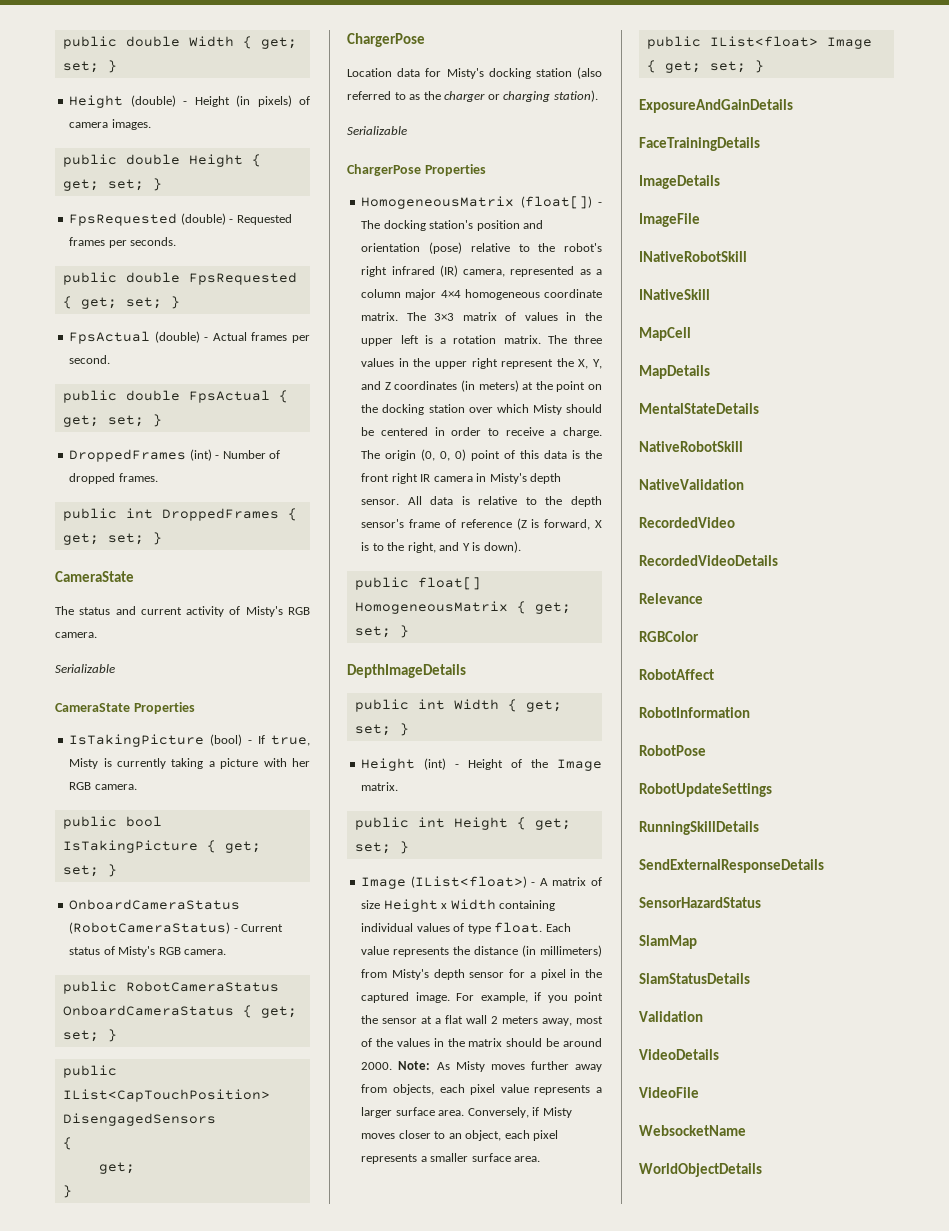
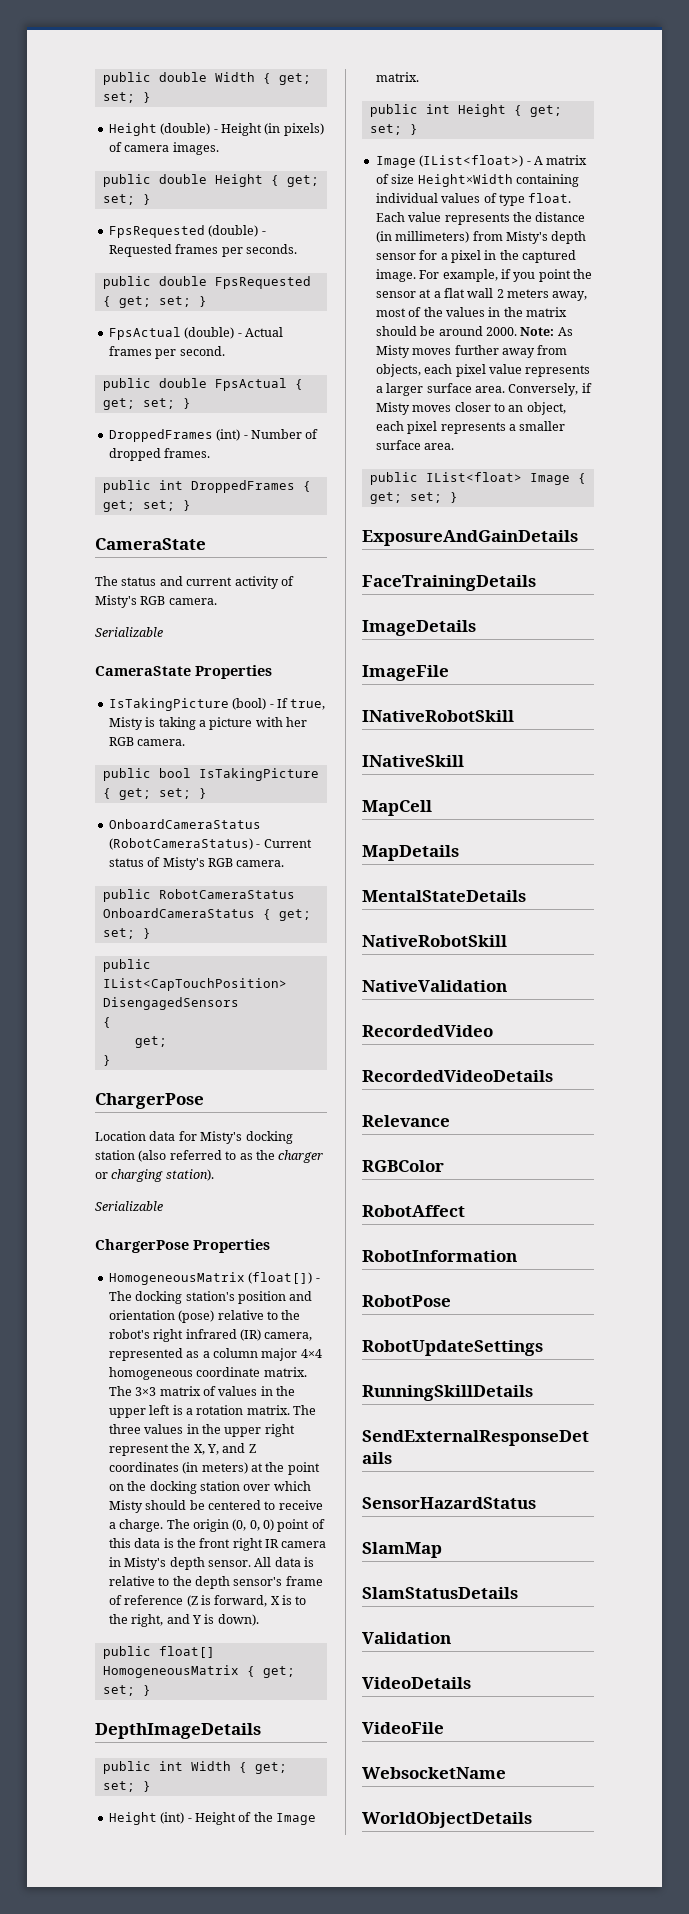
- IsTakingPicture (bool) - If true, Misty is currently taking a picture with her RGB camera.
+ IsTakingPicture (bool) - If true, Misty is taking a picture with her RGB camera.
- The three values in the upper right represent the X, Y, and Z coordinates (in meters) at the point on the docking station over which Misty should be centered in order to receive a charge.
+ The three values in the upper right represent the X, Y, and Z coordinates (in meters) at the point on the docking station over which Misty should be centered to receive a charge.
- Image (IList<float>) - A matrix of size Height x Width containing individual values of type float.
+ Image (IList<float>) - A matrix of size Height×Width containing individual values of type float.

